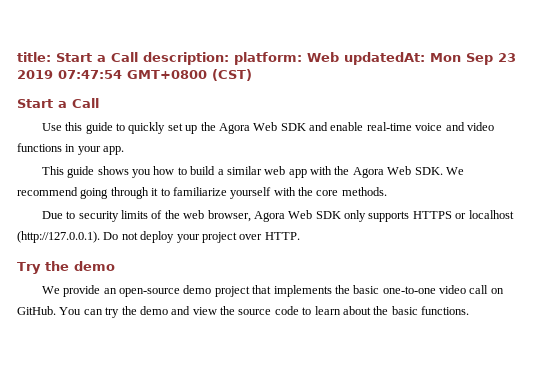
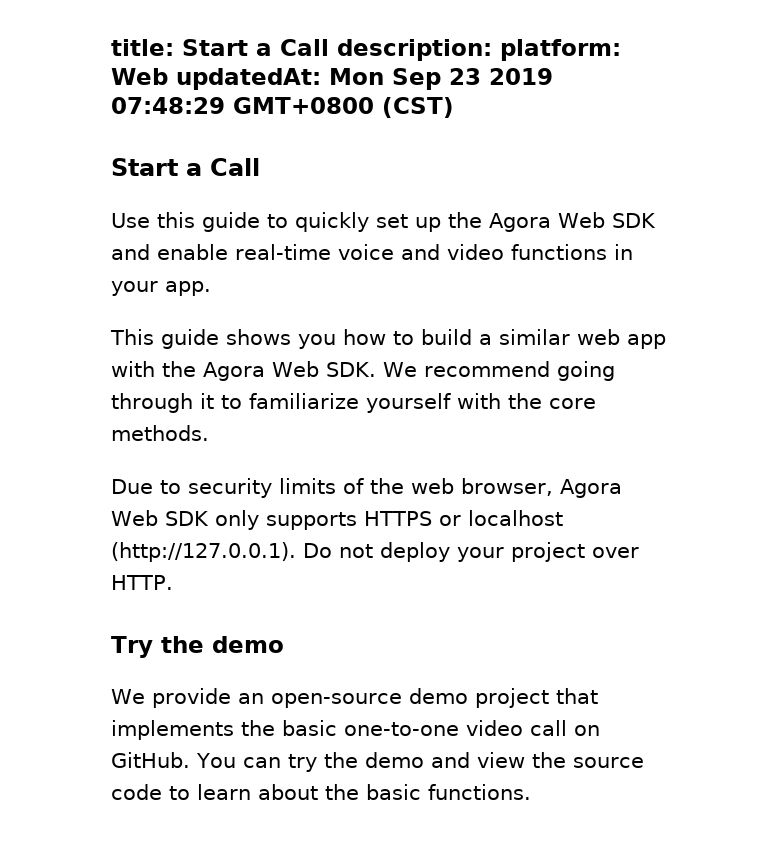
- title: Start a Call description: platform: Web updatedAt: Mon Sep 23 2019 07:47:54 GMT+0800 (CST)
+ title: Start a Call description: platform: Web updatedAt: Mon Sep 23 2019 07:48:29 GMT+0800 (CST)

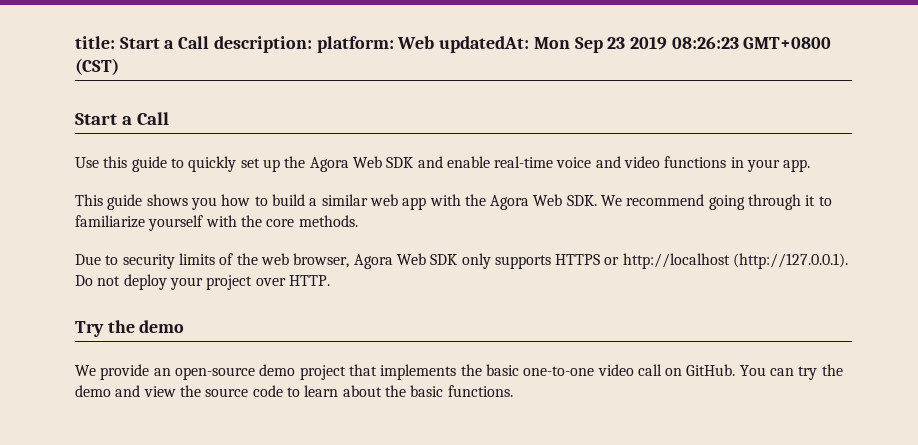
- title: Start a Call description: platform: Web updatedAt: Mon Sep 23 2019 07:48:29 GMT+0800 (CST)
+ title: Start a Call description: platform: Web updatedAt: Mon Sep 23 2019 08:26:23 GMT+0800 (CST)
- Due to security limits of the web browser, Agora Web SDK only supports HTTPS or localhost (http://127.0.0.1). Do not deploy your project over HTTP.
+ Due to security limits of the web browser, Agora Web SDK only supports HTTPS or http://localhost (http://127.0.0.1). Do not deploy your project over HTTP.

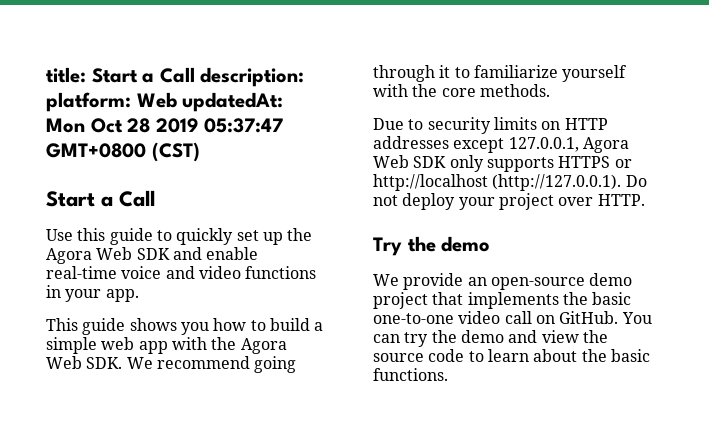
- title: Start a Call description: platform: Web updatedAt: Mon Sep 23 2019 08:26:23 GMT+0800 (CST)
+ title: Start a Call description: platform: Web updatedAt: Mon Oct 28 2019 05:37:47 GMT+0800 (CST)
- This guide shows you how to build a similar web app with the Agora Web SDK. We recommend going through it to familiarize yourself with the core methods.
+ This guide shows you how to build a simple web app with the Agora Web SDK. We recommend going through it to familiarize yourself with the core methods.
- Due to security limits of the web browser, Agora Web SDK only supports HTTPS or http://localhost (http://127.0.0.1). Do not deploy your project over HTTP.
+ Due to security limits on HTTP addresses except 127.0.0.1, Agora Web SDK only supports HTTPS or http://localhost (http://127.0.0.1). Do not deploy your project over HTTP.

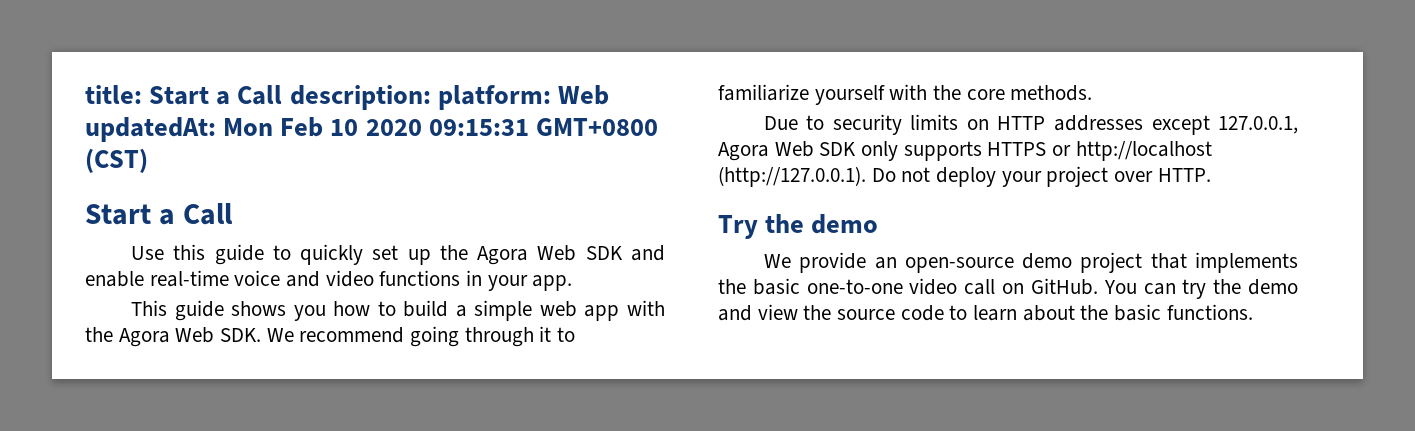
- title: Start a Call description: platform: Web updatedAt: Mon Oct 28 2019 05:37:47 GMT+0800 (CST)
+ title: Start a Call description: platform: Web updatedAt: Mon Feb 10 2020 09:15:31 GMT+0800 (CST)

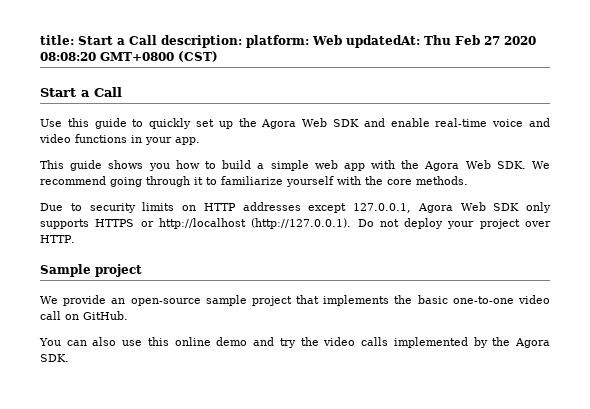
- title: Start a Call description: platform: Web updatedAt: Mon Feb 10 2020 09:15:31 GMT+0800 (CST)
+ title: Start a Call description: platform: Web updatedAt: Thu Feb 27 2020 08:08:20 GMT+0800 (CST)
- Try the demo
+ Sample project
- We provide an open-source demo project that implements the basic one-to-one video call on GitHub. You can try the demo and view the source code to learn about the basic functions.
+ We provide an open-source sample project that implements the basic one-to-one video call on GitHub.
+ You can also use this online demo and try the video calls implemented by the Agora SDK.

